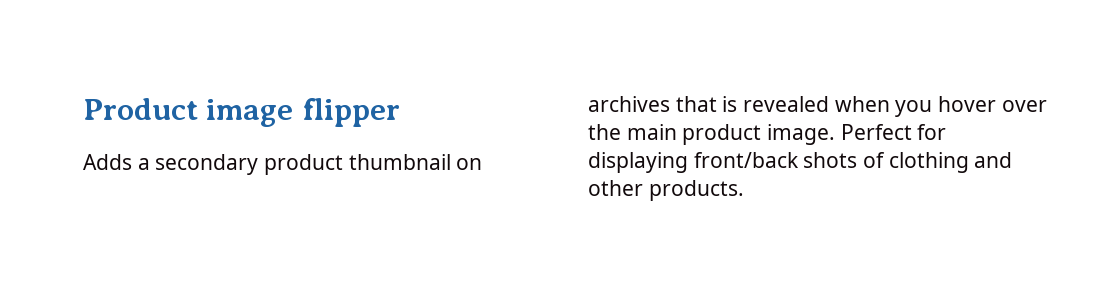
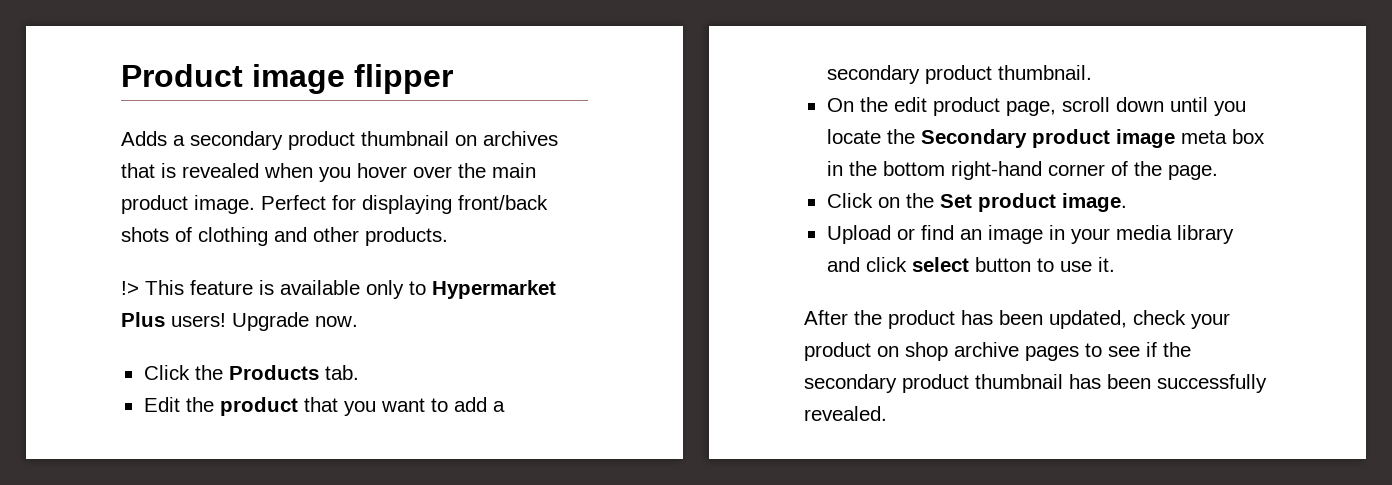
+ !> This feature is available only to Hypermarket Plus users! Upgrade now.
+ Click the Products tab.
+ Edit the product that you want to add a secondary product thumbnail.
+ On the edit product page, scroll down until you locate the Secondary product image meta box in the bottom right-hand corner of the page.
+ Click on the Set product image.
+ Upload or find an image in your media library and click select button to use it.
+ After the product has been updated, check your product on shop archive pages to see if the secondary product thumbnail has been successfully revealed.

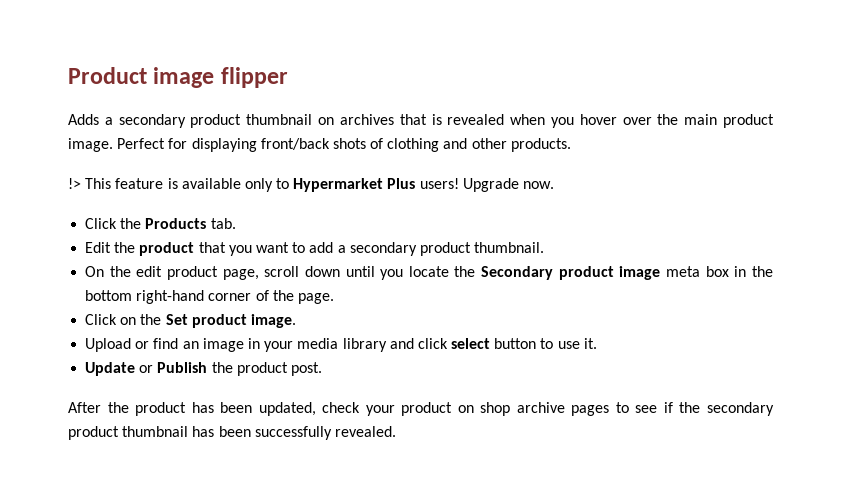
+ Update or Publish the product post.

